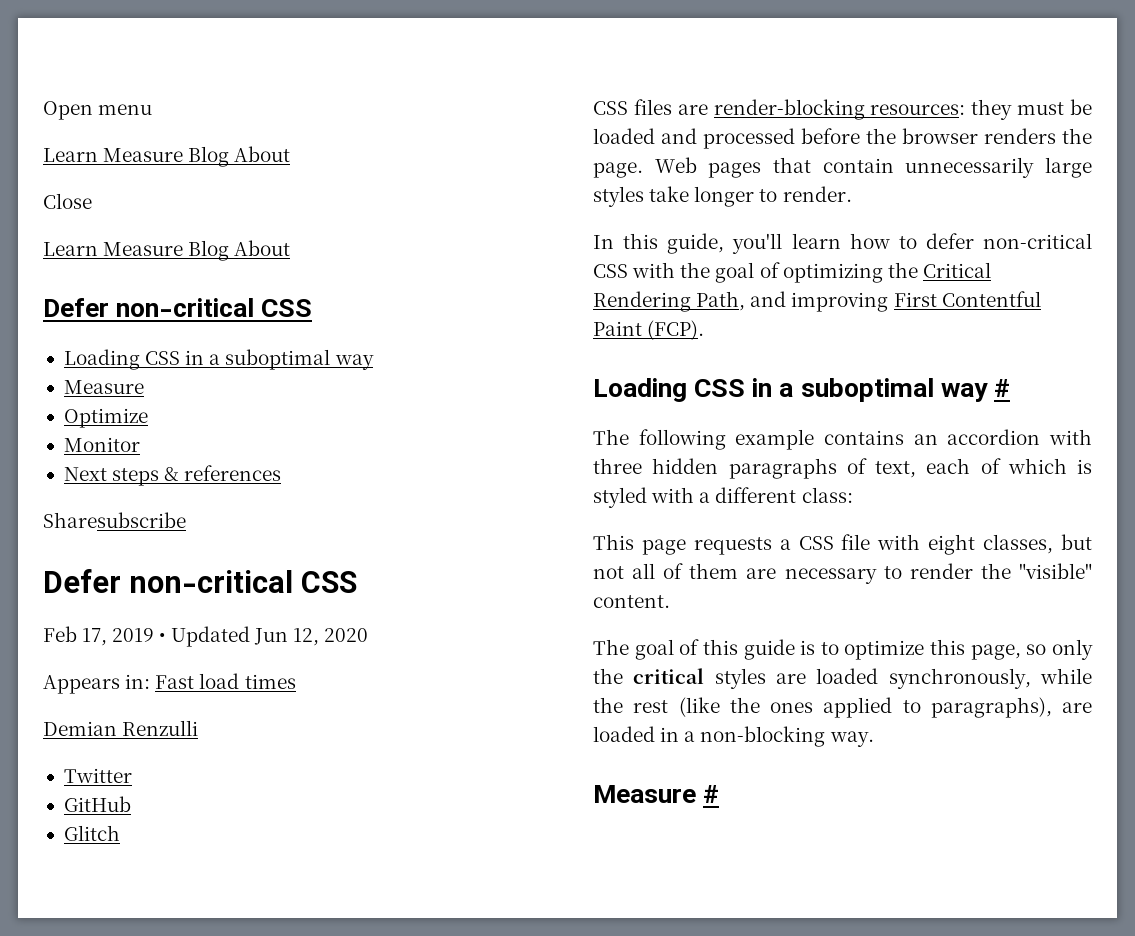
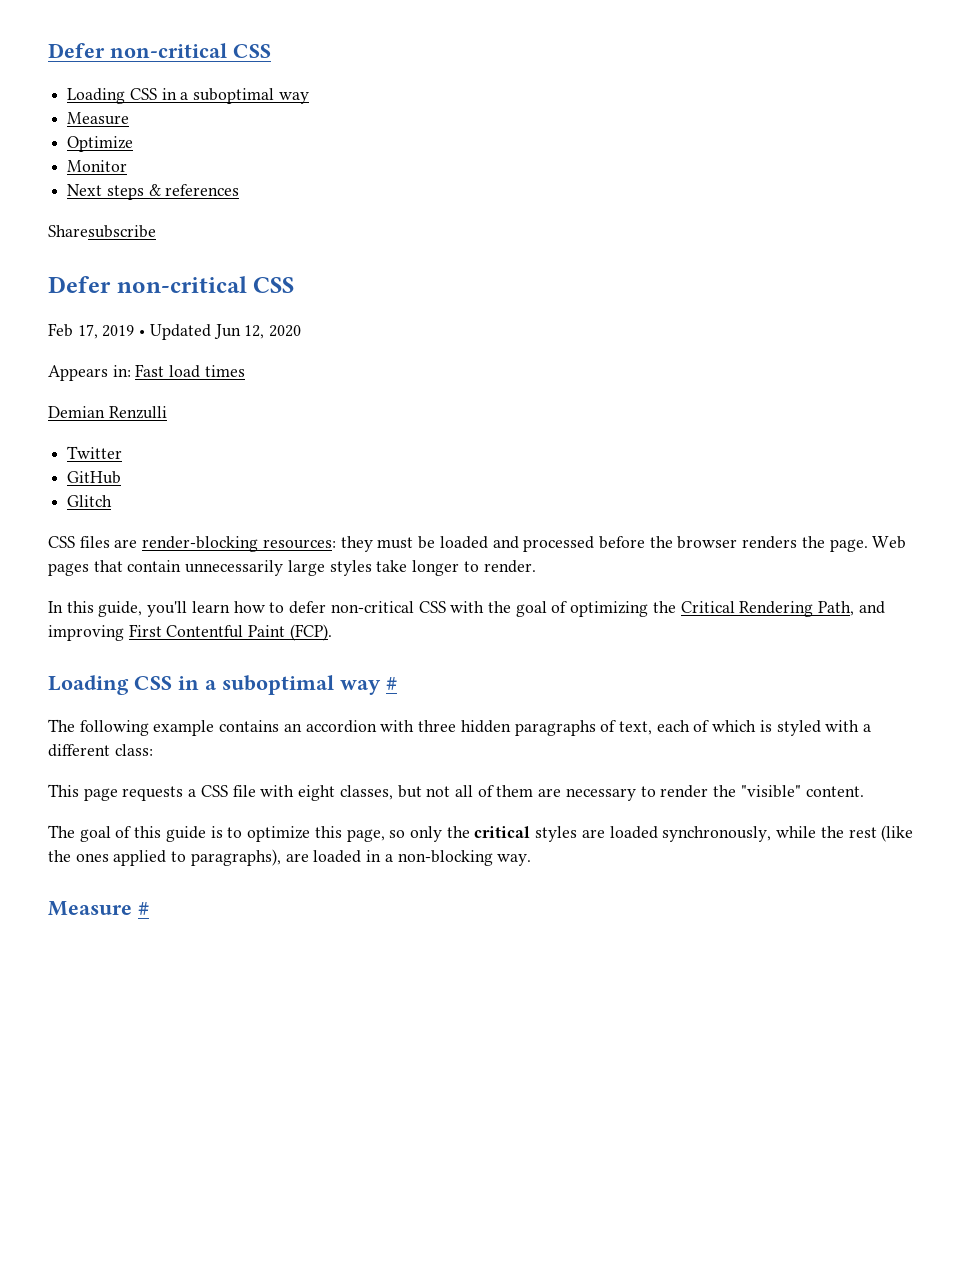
- Open menu
- Learn Measure Blog About
- Close
- Learn Measure Blog About

